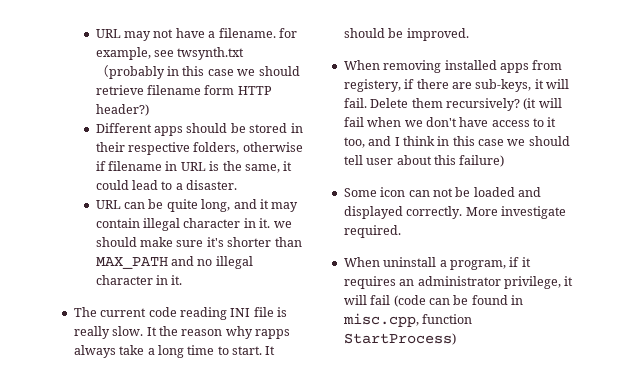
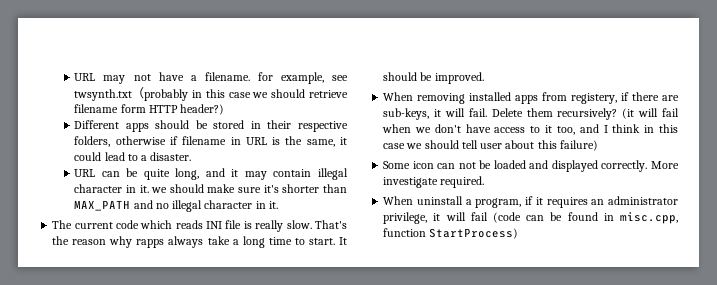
- The current code reading INI file is really slow.
+ The current code which reads INI file is really slow.
- It the reason why rapps always take a long time to start.
+ That's the reason why rapps always take a long time to start.

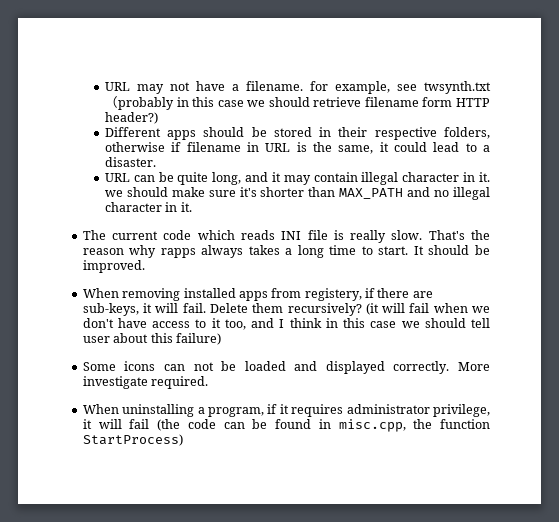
- That's the reason why rapps always take a long time to start.
+ That's the reason why rapps always takes a long time to start.
- Some icon can not be loaded and displayed correctly.
+ Some icons can not be loaded and displayed correctly.
- When uninstall a program, if it requires an administrator privilege, it will fail (code can be found in misc.cpp, function StartProcess)
+ When uninstalling a program, if it requires administrator privilege, it will fail (the code can be found in misc.cpp, the function StartProcess)

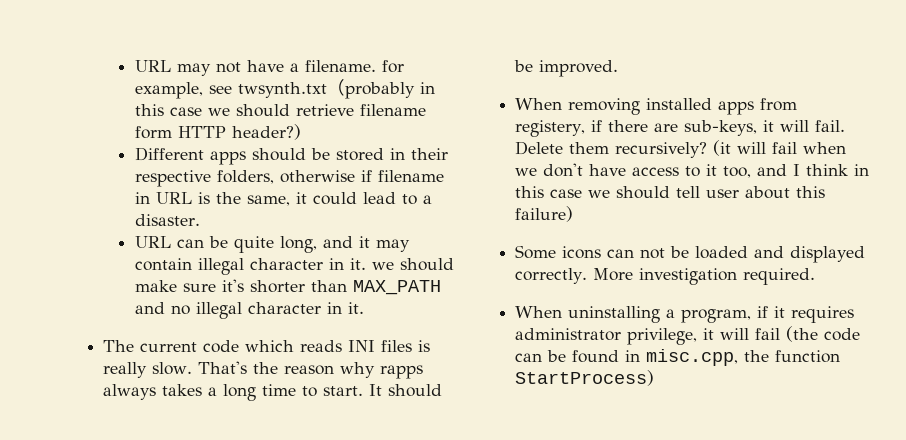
- The current code which reads INI file is really slow.
+ The current code which reads INI files is really slow.
- More investigate required.
+ More investigation required.

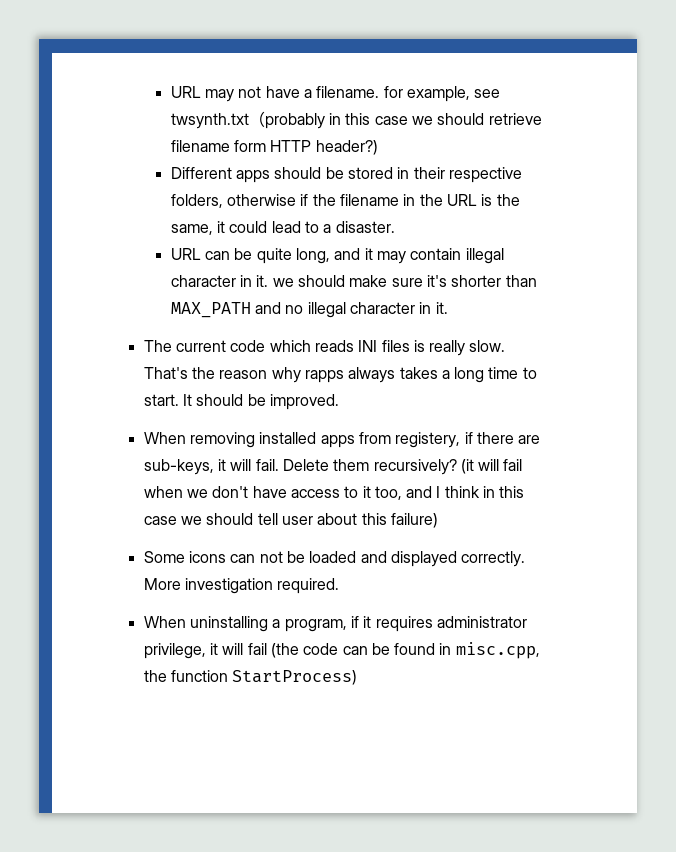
- Different apps should be stored in their respective folders, otherwise if filename in URL is the same, it could lead to a disaster.
+ Different apps should be stored in their respective folders, otherwise if the filename in the URL is the same, it could lead to a disaster.

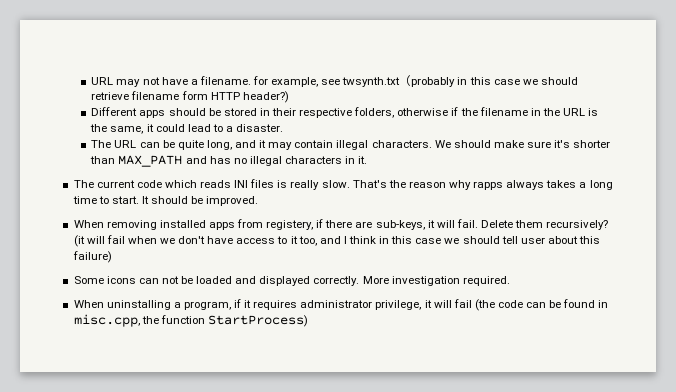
- URL can be quite long, and it may contain illegal character in it. we should make sure it's shorter than MAX_PATH and no illegal character in it.
+ The URL can be quite long, and it may contain illegal characters. We should make sure it's shorter than MAX_PATH and has no illegal characters in it.

